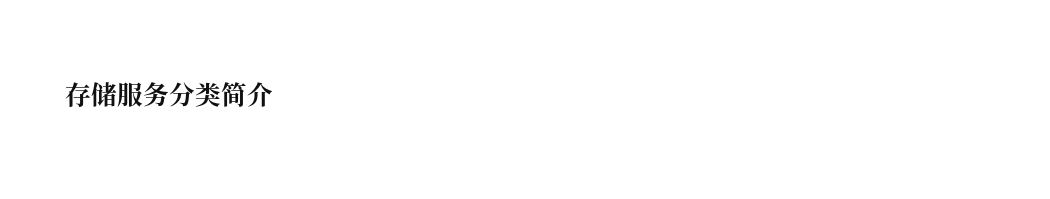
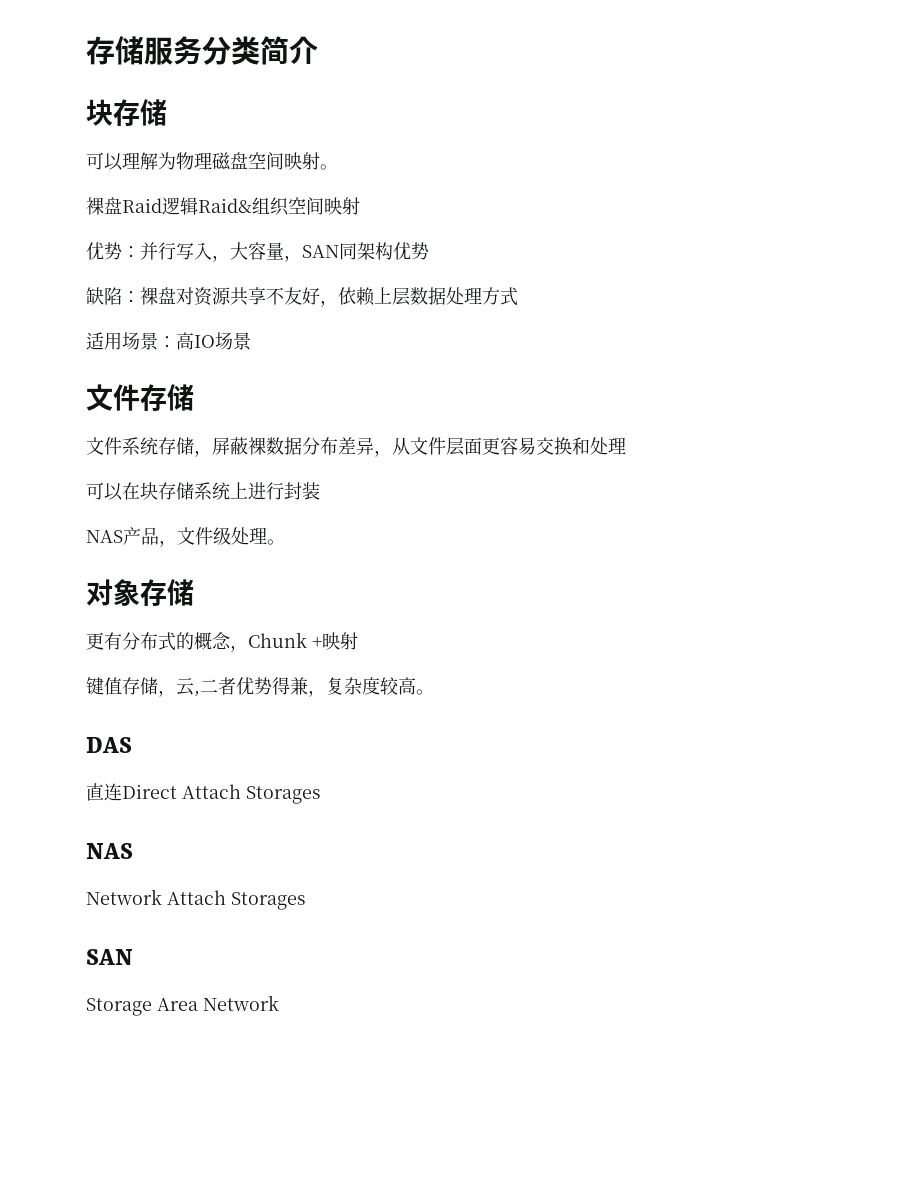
  存储服务分类简介
+ 块存储
+ 可以理解为物理磁盘空间映射。
+ 裸盘Raid逻辑Raid&组织空间映射
+ 优势：并行写入，大容量，SAN同架构优势
+ 缺陷：裸盘对资源共享不友好，依赖上层数据处理方式
+ 适用场景：高IO场景
+ 文件存储
+ 文件系统存储，屏蔽裸数据分布差异，从文件层面更容易交换和处理
+ 可以在块存储系统上进行封装
+ NAS产品，文件级处理。
+ 对象存储
+ 更有分布式的概念，Chunk +映射
+ 键值存储，云,二者优势得兼，复杂度较高。
+ DAS
+ 直连Direct Attach Storages
+ NAS
+ Network Attach Storages
+ SAN
+ Storage Area Network

